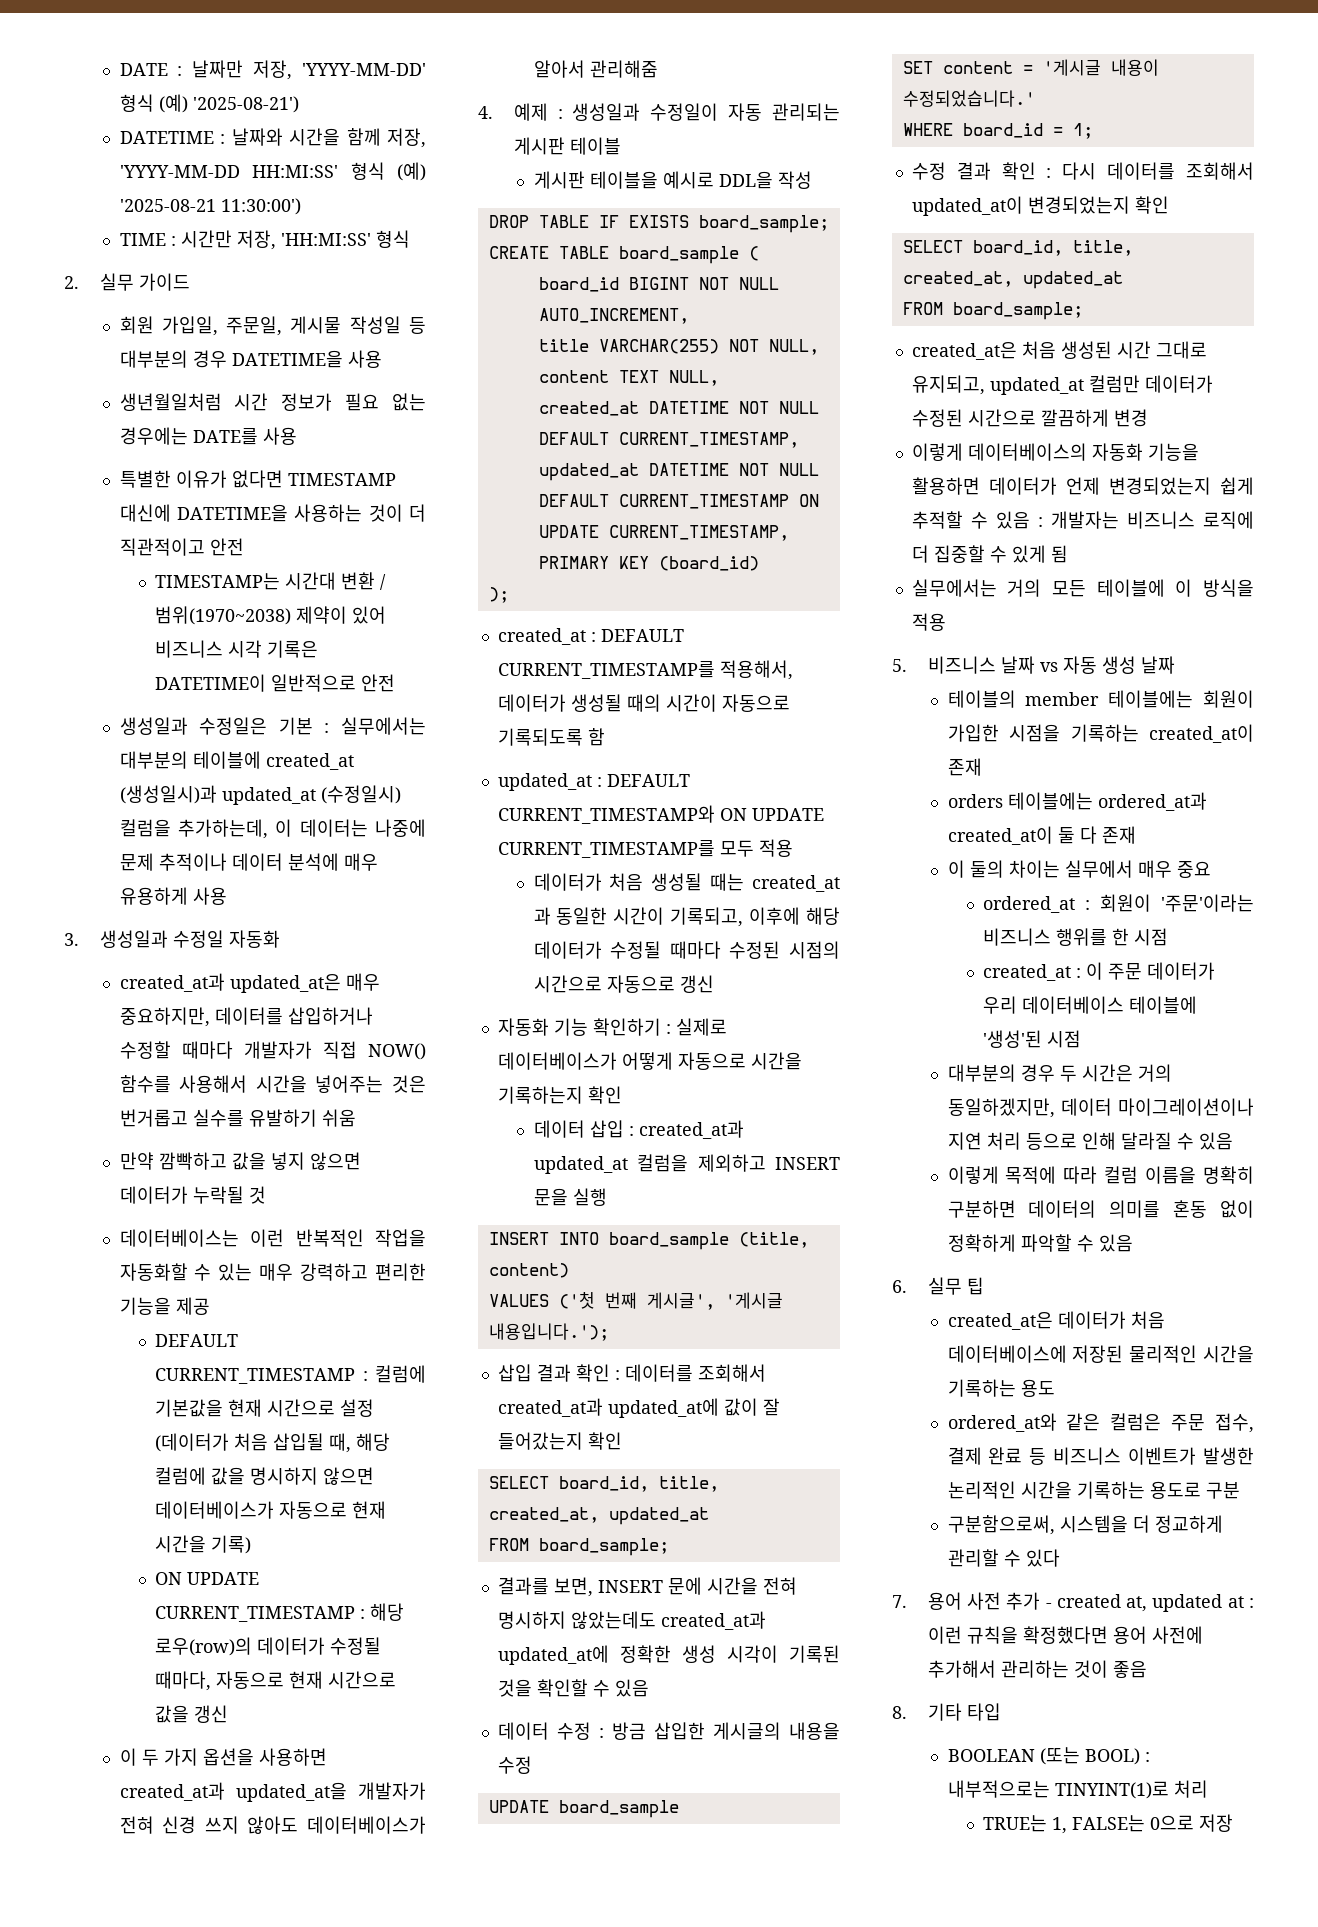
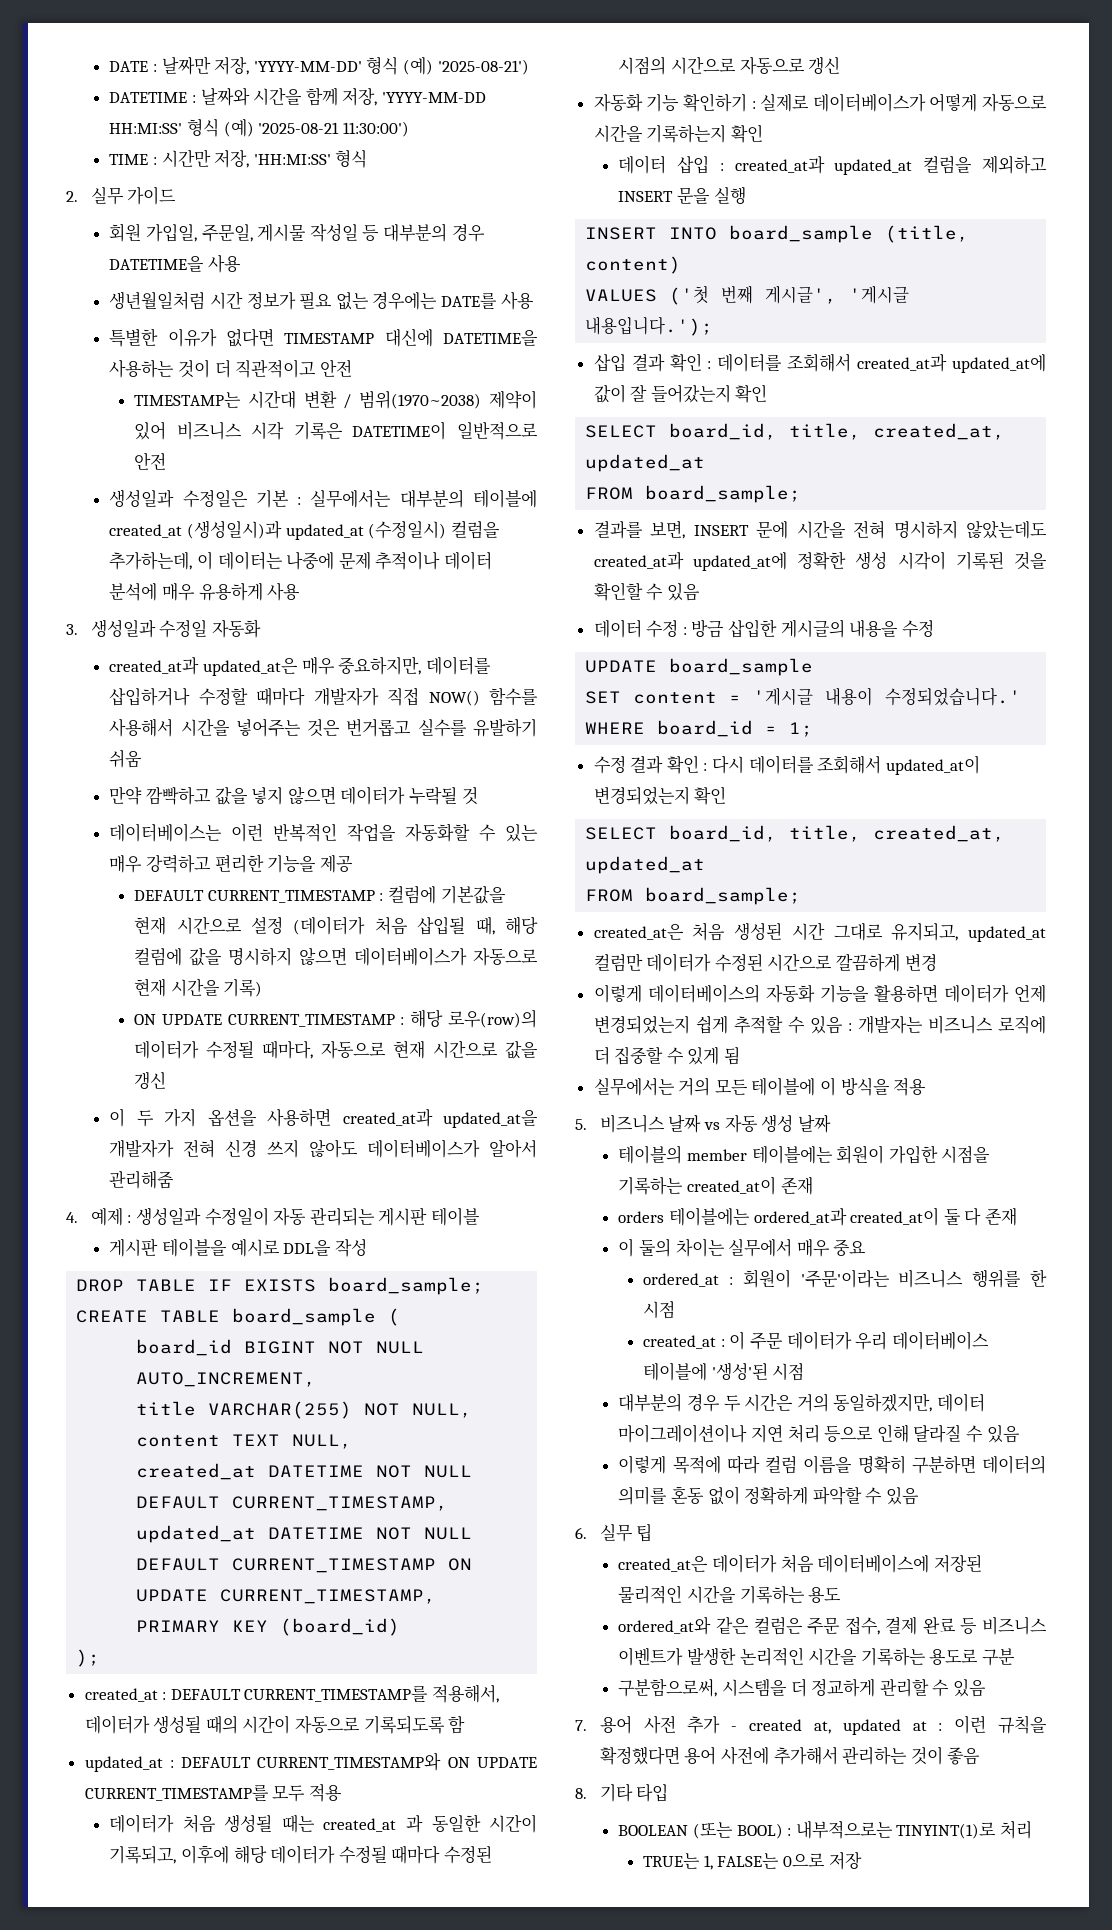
- 구분함으로써, 시스템을 더 정교하게 관리할 수 있다
+ 구분함으로써, 시스템을 더 정교하게 관리할 수 있음

